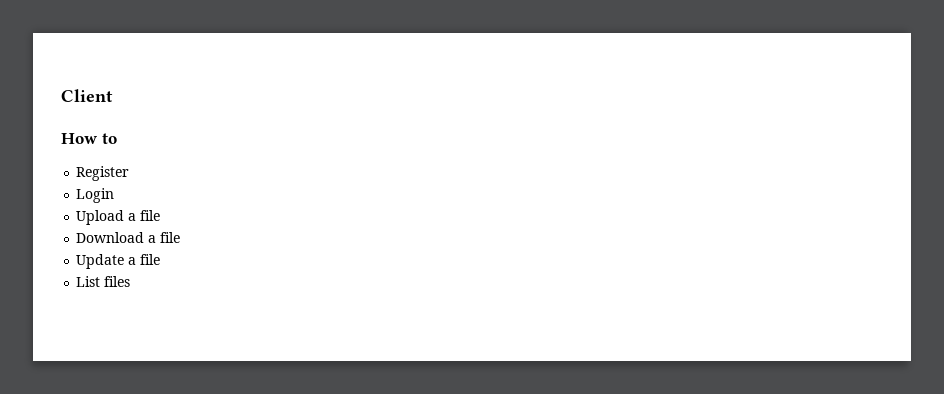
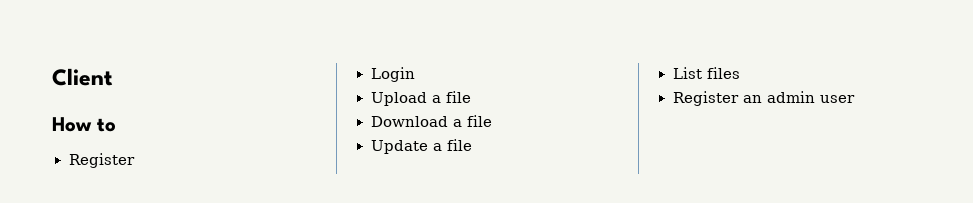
+ Register an admin user

